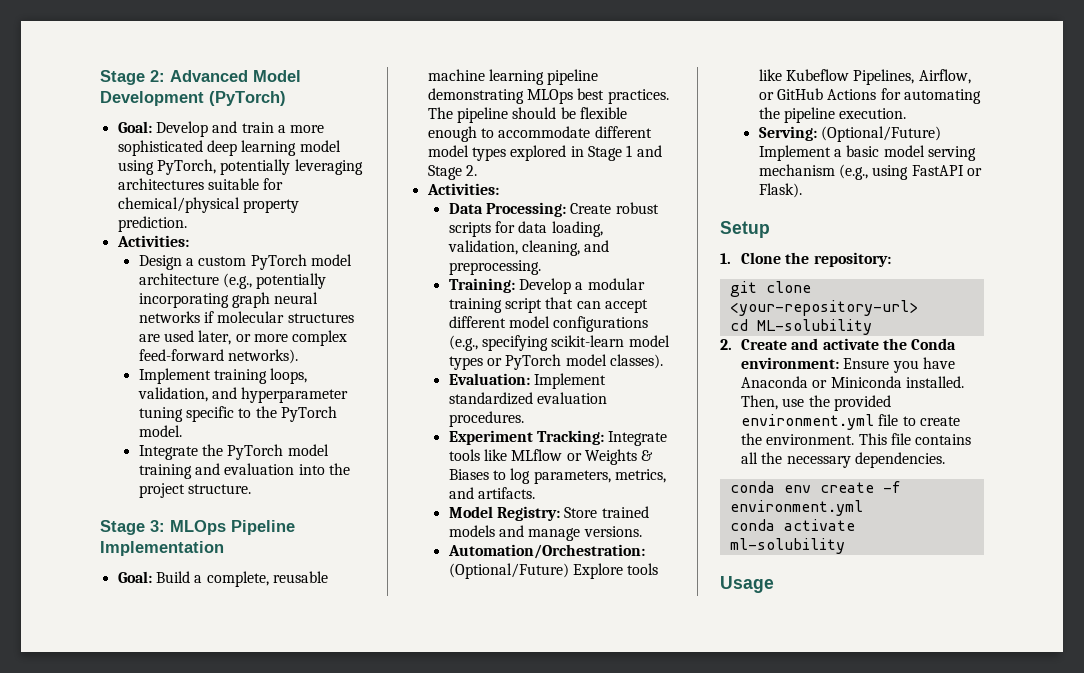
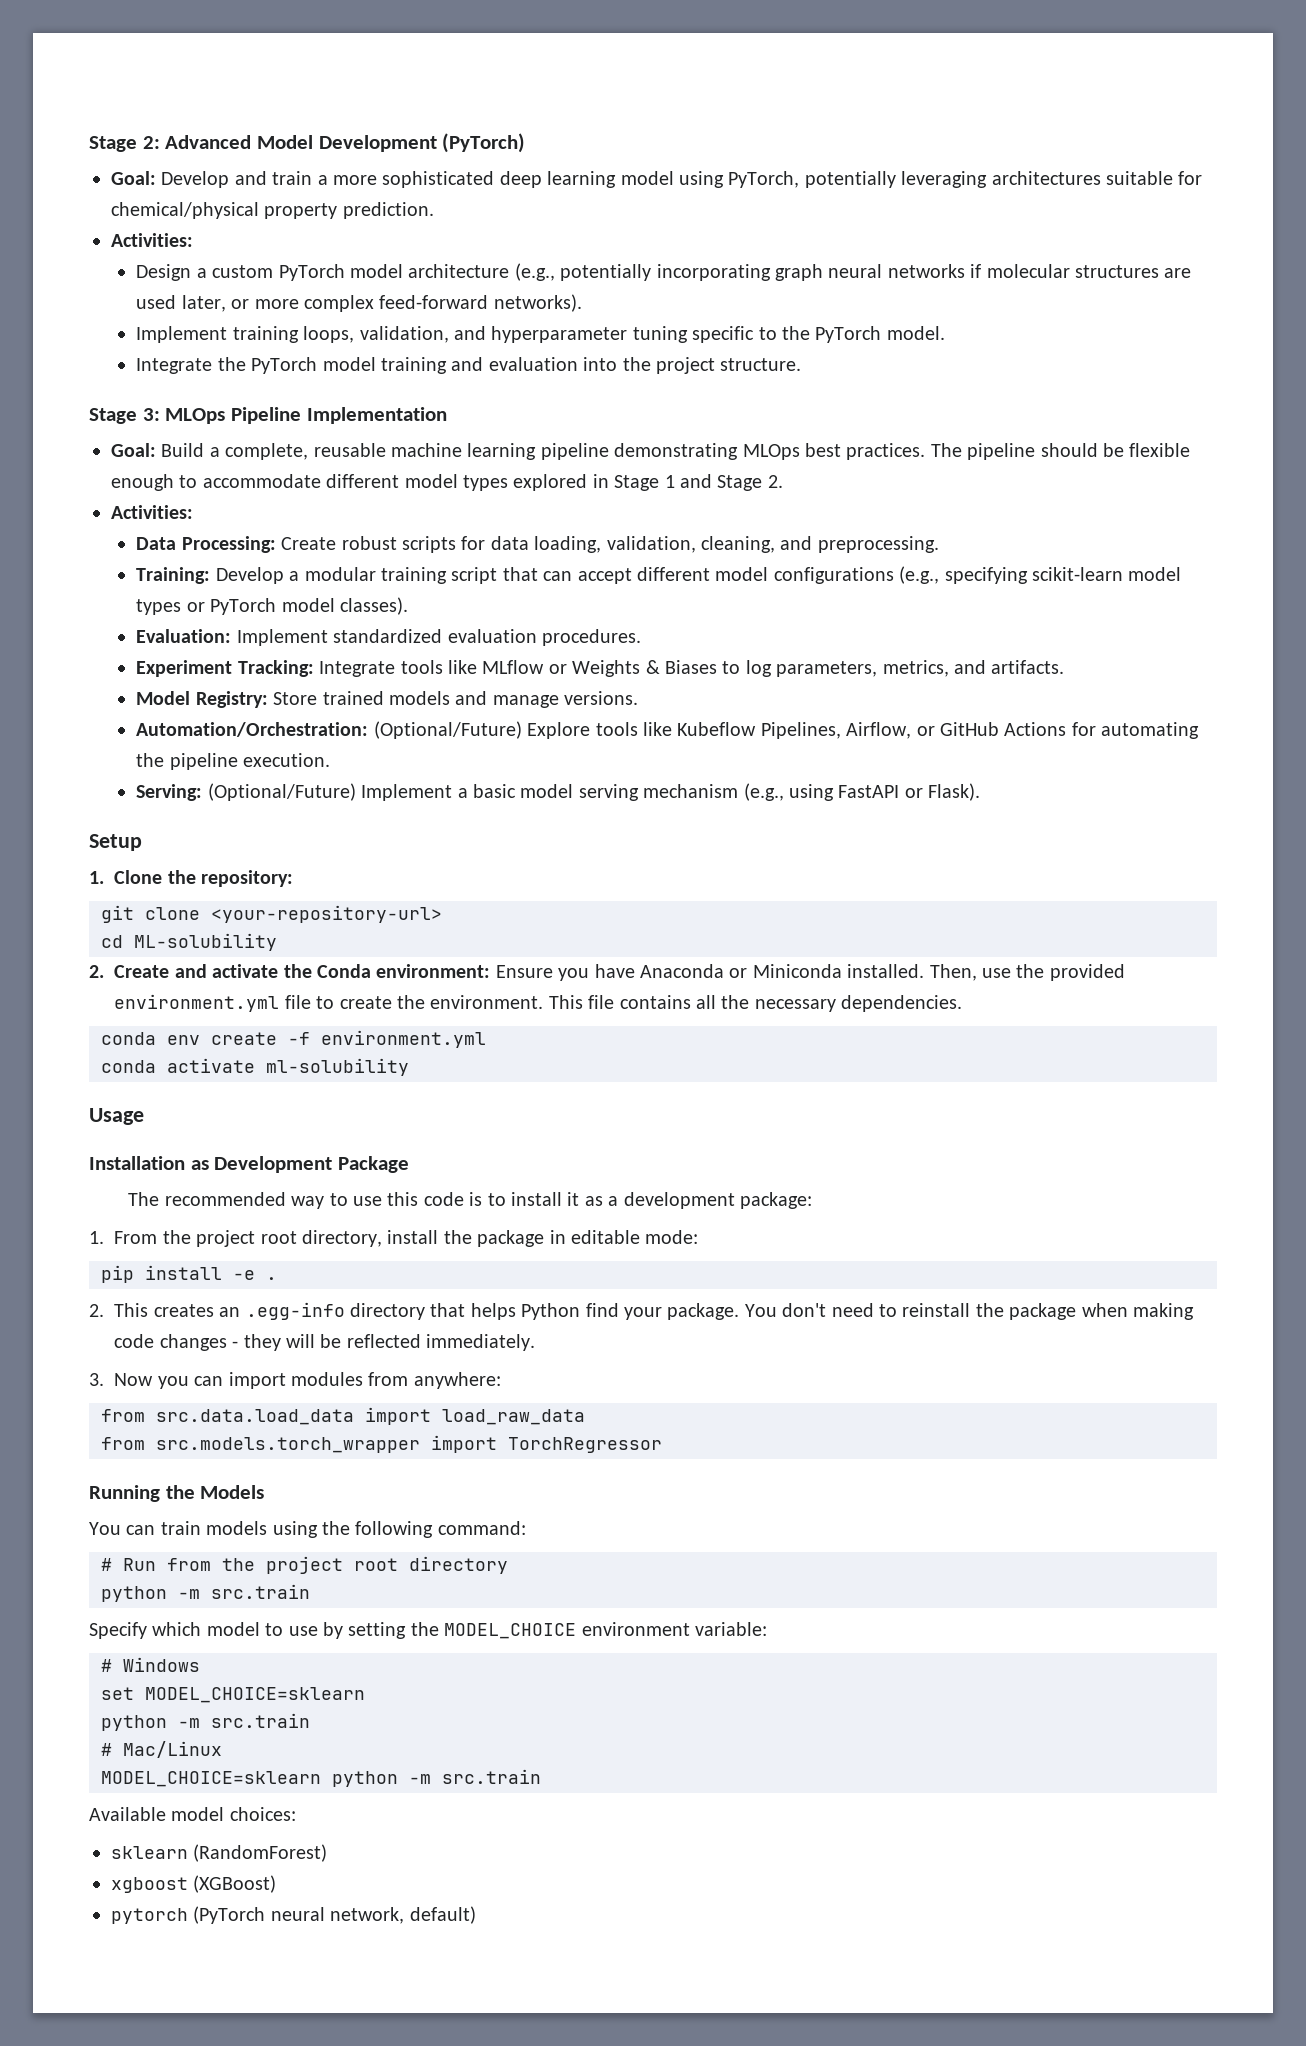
+ Installation as Development Package
+ The recommended way to use this code is to install it as a development package:
+ 1. From the project root directory, install the package in editable mode:
+ pip install -e .
+ 2. This creates an .egg-info directory that helps Python find your package. You don't need to reinstall the package when making code changes - they will be reflected immediately.
+ 3. Now you can import modules from anywhere:
+ from src.data.load_data import load_raw_data
+ from src.models.torch_wrapper import TorchRegressor
+ Running the Models
+ You can train models using the following command:
+ # Run from the project root directory
+ python -m src.train
+ Specify which model to use by setting the MODEL_CHOICE environment variable:
+ # Windows
+ set MODEL_CHOICE=sklearn
+ python -m src.train
+ # Mac/Linux
+ MODEL_CHOICE=sklearn python -m src.train
+ Available model choices:
+ sklearn (RandomForest)
+ xgboost (XGBoost)
+ pytorch (PyTorch neural network, default)

